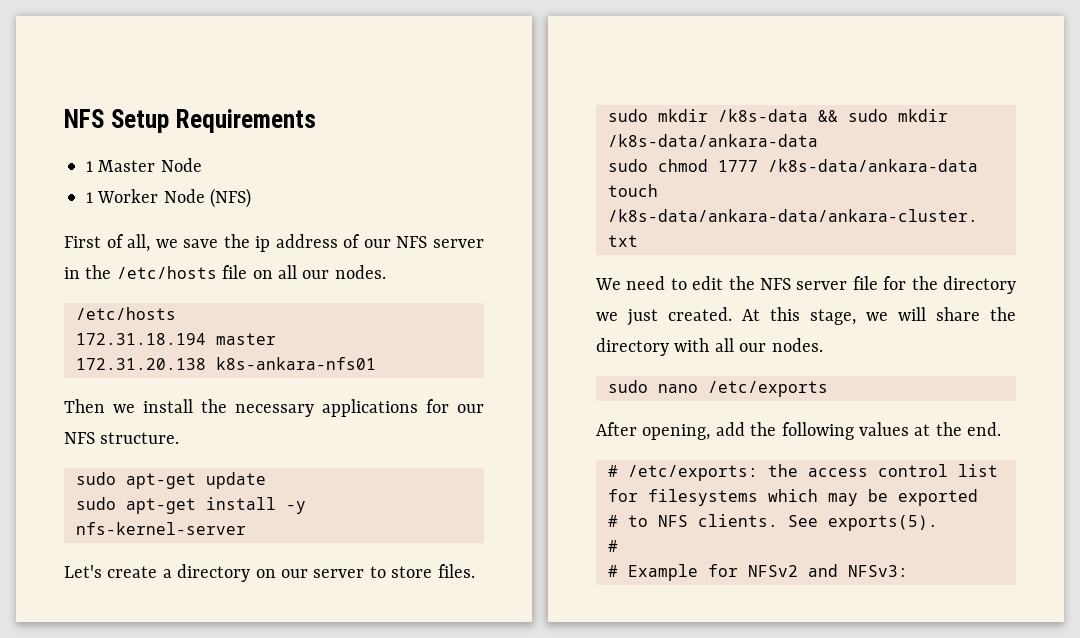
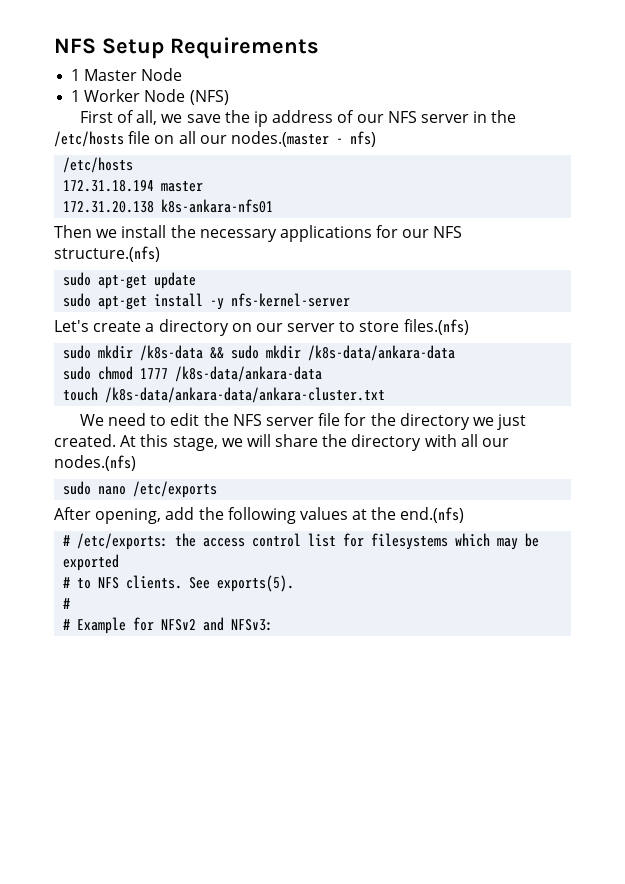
- First of all, we save the ip address of our NFS server in the /etc/hosts file on all our nodes.
+ First of all, we save the ip address of our NFS server in the /etc/hosts file on all our nodes.(master - nfs)
- Then we install the necessary applications for our NFS structure.
+ Then we install the necessary applications for our NFS structure.(nfs)
- Let's create a directory on our server to store files.
+ Let's create a directory on our server to store files.(nfs)
- At this stage, we will share the directory with all our nodes.
+ At this stage, we will share the directory with all our nodes.(nfs)
- After opening, add the following values at the end.
+ After opening, add the following values at the end.(nfs)

